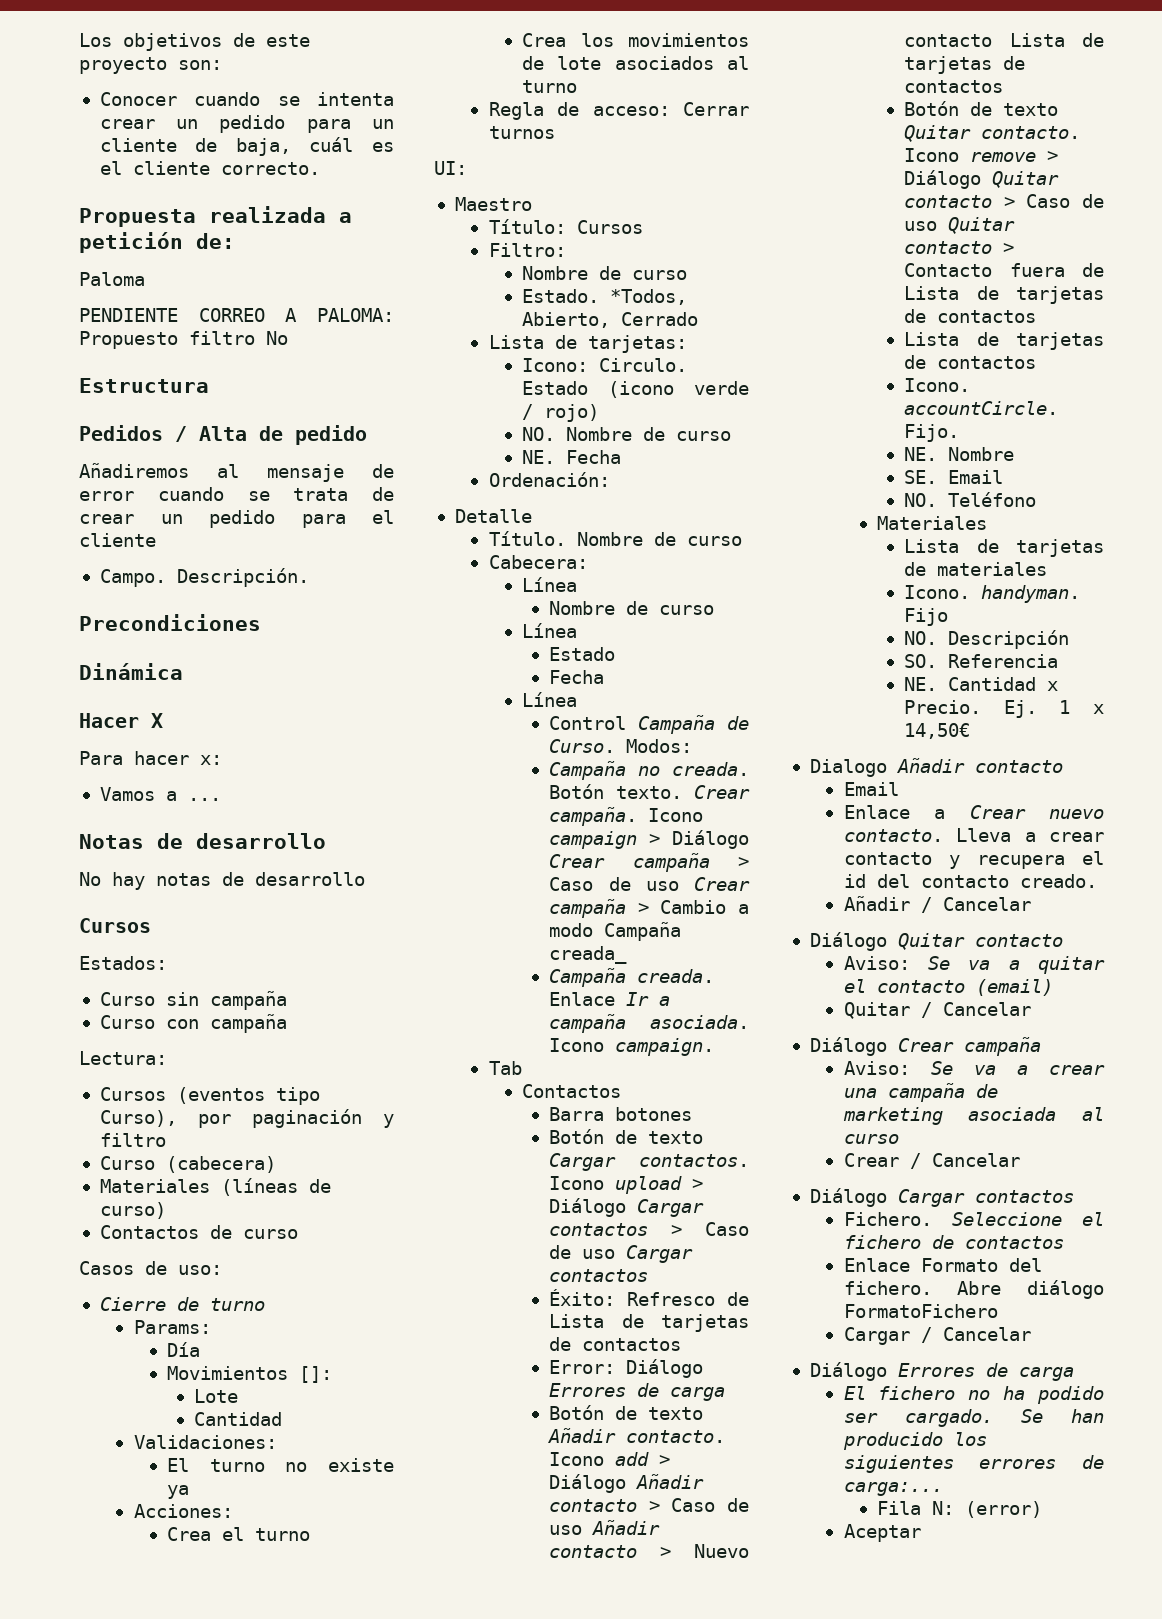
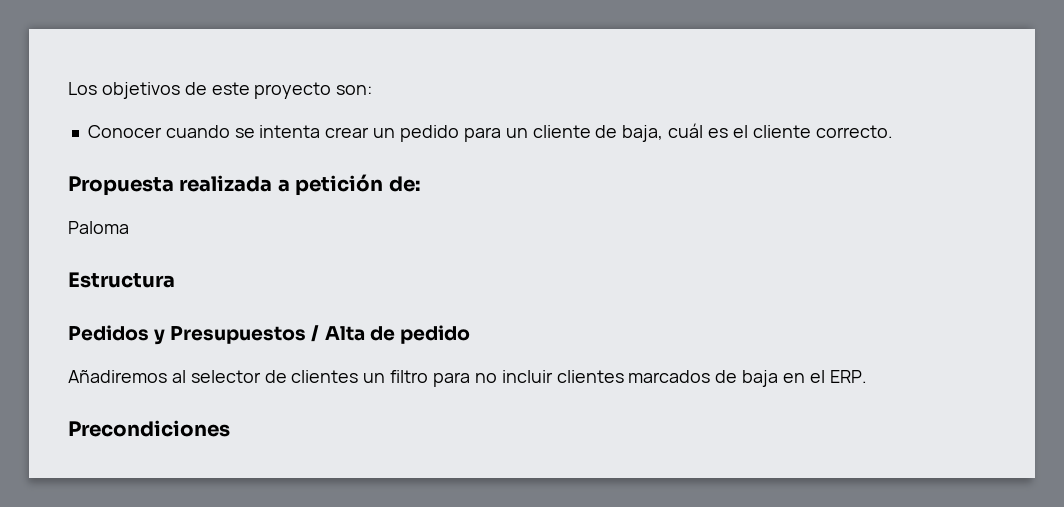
- PENDIENTE CORREO A PALOMA: Propuesto filtro No
- Pedidos / Alta de pedido
+ Pedidos y Presupuestos / Alta de pedido
- Añadiremos al mensaje de error cuando se trata de crear un pedido para el cliente
- Campo. Descripción.
+ Añadiremos al selector de clientes un filtro para no incluir clientes marcados de baja en el ERP.
  Precondiciones
- Dinámica
- Hacer X
- Para hacer x:
- Vamos a ...
- Notas de desarrollo
- No hay notas de desarrollo
- Cursos
- Estados:
- Curso sin campaña
- Curso con campaña
- Lectura:
- Cursos (eventos tipo Curso), por paginación y filtro
- Curso (cabecera)
- Materiales (líneas de curso)
- Contactos de curso
- Casos de uso:
- Cierre de turno
- Params:
- Día
- Movimientos []:
- Lote
- Cantidad
- Validaciones:
- El turno no existe ya
- Acciones:
- Crea el turno
- Crea los movimientos de lote asociados al turno
- Regla de acceso: Cerrar turnos
- UI:
- Maestro
- Título: Cursos
- Filtro:
- Nombre de curso
- Estado. *Todos, Abierto, Cerrado
- Lista de tarjetas:
- Icono: Circulo. Estado (icono verde / rojo)
- NO. Nombre de curso
- NE. Fecha
- Ordenación:
- Detalle
- Título. Nombre de curso
- Cabecera:
- Línea
- Nombre de curso
- Línea
- Estado
- Fecha
- Línea
- Control Campaña de Curso. Modos:
- Campaña no creada. Botón texto. Crear campaña. Icono campaign > Diálogo Crear campaña > Caso de uso Crear campaña > Cambio a modo Campaña creada_
- Campaña creada. Enlace Ir a campaña asociada. Icono campaign.
- Tab
- Contactos
- Barra botones
- Botón de texto Cargar contactos. Icono upload > Diálogo Cargar contactos > Caso de uso Cargar contactos
- Éxito: Refresco de Lista de tarjetas de contactos
- Error: Diálogo Errores de carga
- Botón de texto Añadir contacto. Icono add > Diálogo Añadir contacto > Caso de uso Añadir contacto > Nuevo contacto Lista de tarjetas de contactos
- Botón de texto Quitar contacto. Icono remove > Diálogo Quitar contacto > Caso de uso Quitar contacto > Contacto fuera de Lista de tarjetas de contactos
- Lista de tarjetas de contactos
- Icono. accountCircle. Fijo.
- NE. Nombre
- SE. Email
- NO. Teléfono
- Materiales
- Lista de tarjetas de materiales
- Icono. handyman. Fijo
- NO. Descripción
- SO. Referencia
- NE. Cantidad x Precio. Ej. 1 x 14,50€
- Dialogo Añadir contacto
- Email
- Enlace a Crear nuevo contacto. Lleva a crear contacto y recupera el id del contacto creado.
- Añadir / Cancelar
- Diálogo Quitar contacto
- Aviso: Se va a quitar el contacto (email)
- Quitar / Cancelar
- Diálogo Crear campaña
- Aviso: Se va a crear una campaña de marketing asociada al curso
- Crear / Cancelar
- Diálogo Cargar contactos
- Fichero. Seleccione el fichero de contactos
- Enlace Formato del fichero. Abre diálogo FormatoFichero
- Cargar / Cancelar
- Diálogo Errores de carga
- El fichero no ha podido ser cargado. Se han producido los siguientes errores de carga:...
- Fila N: (error)
- Aceptar

